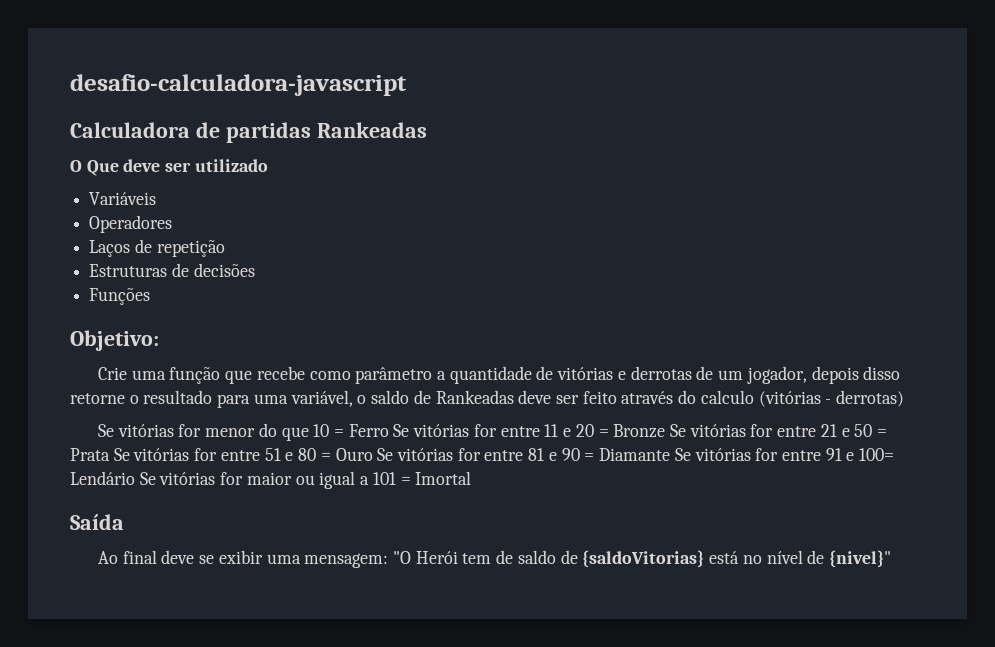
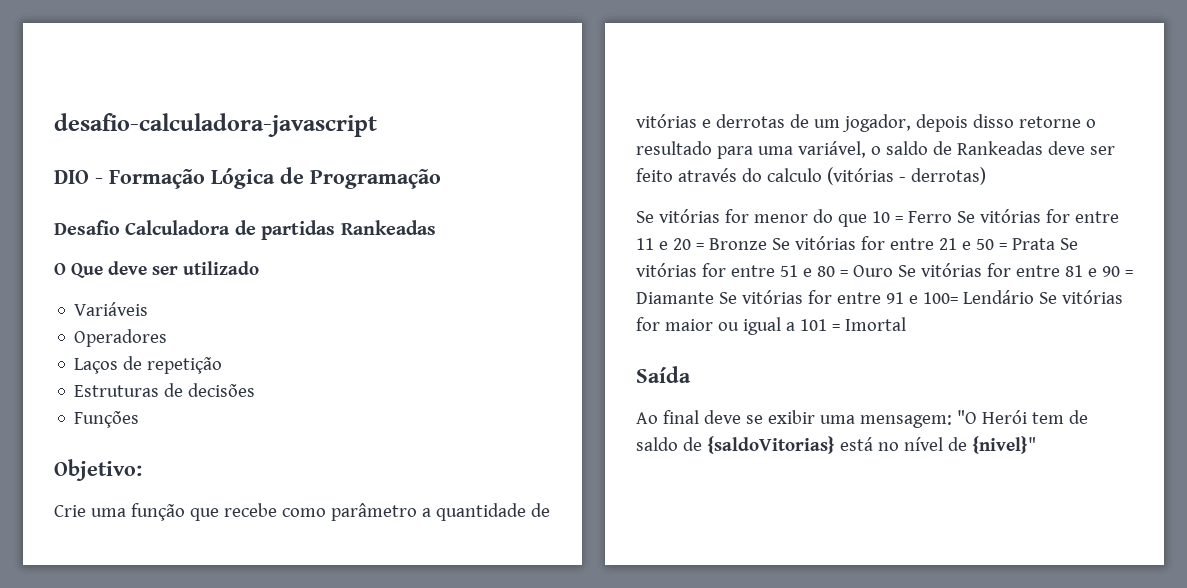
- Calculadora de partidas Rankeadas
+ DIO - Formação Lógica de Programação
+ Desafio Calculadora de partidas Rankeadas

